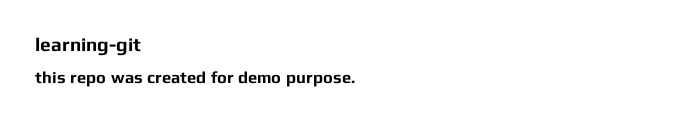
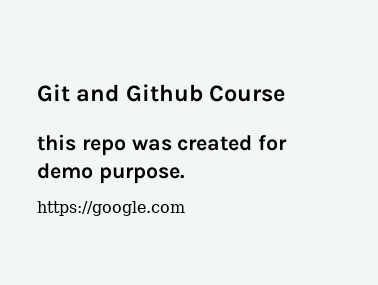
- learning-git
+ Git and Github Course
+ https://google.com

